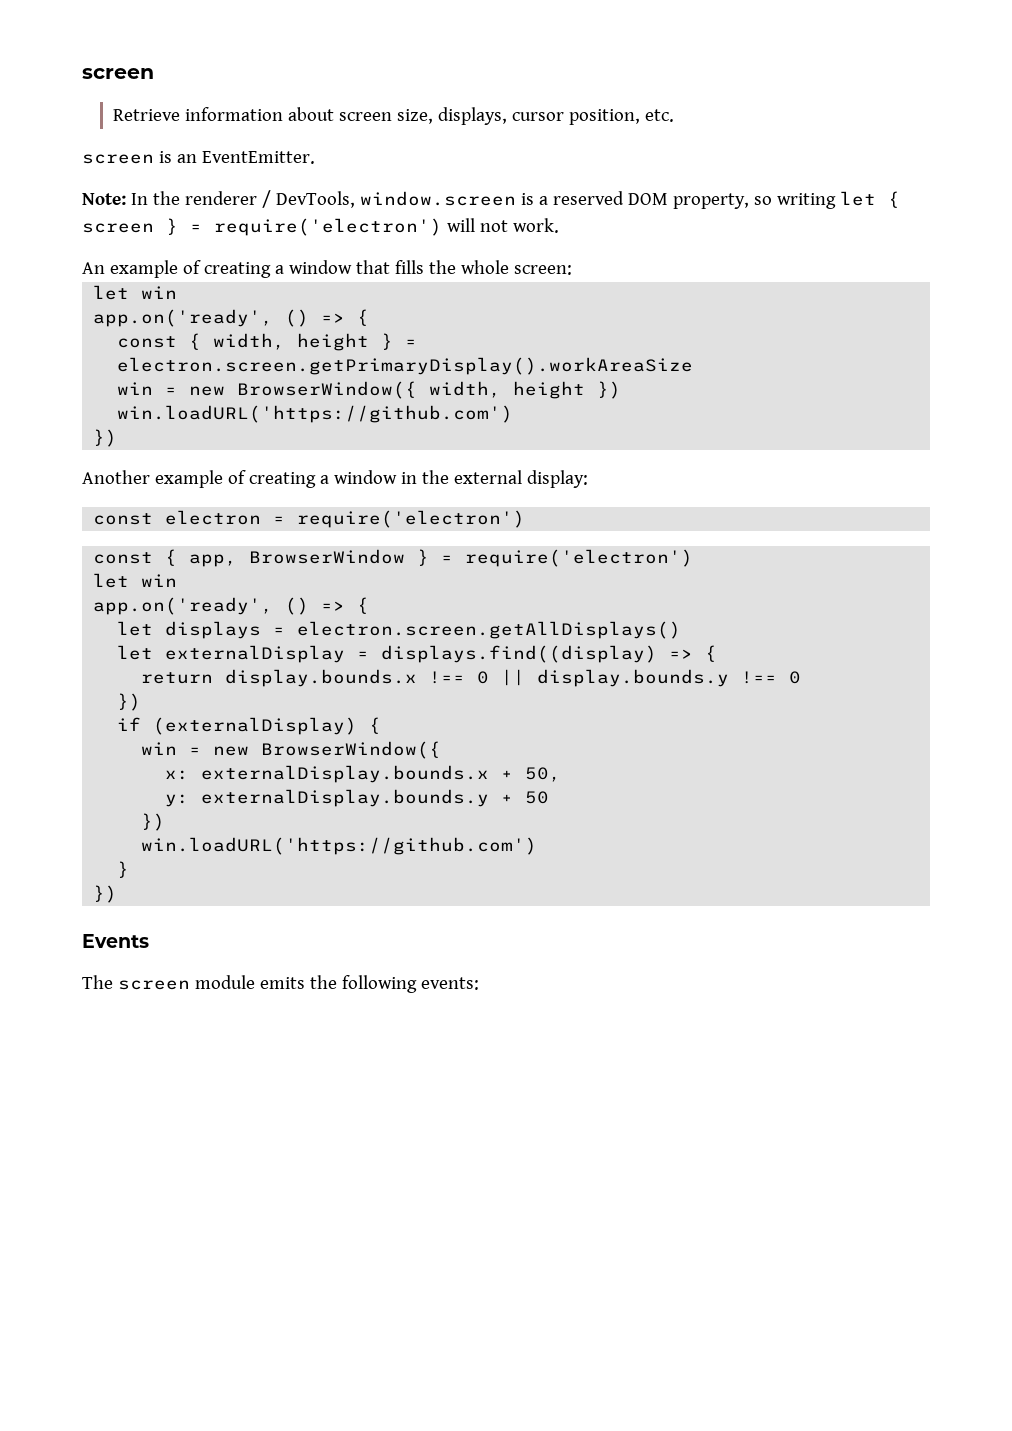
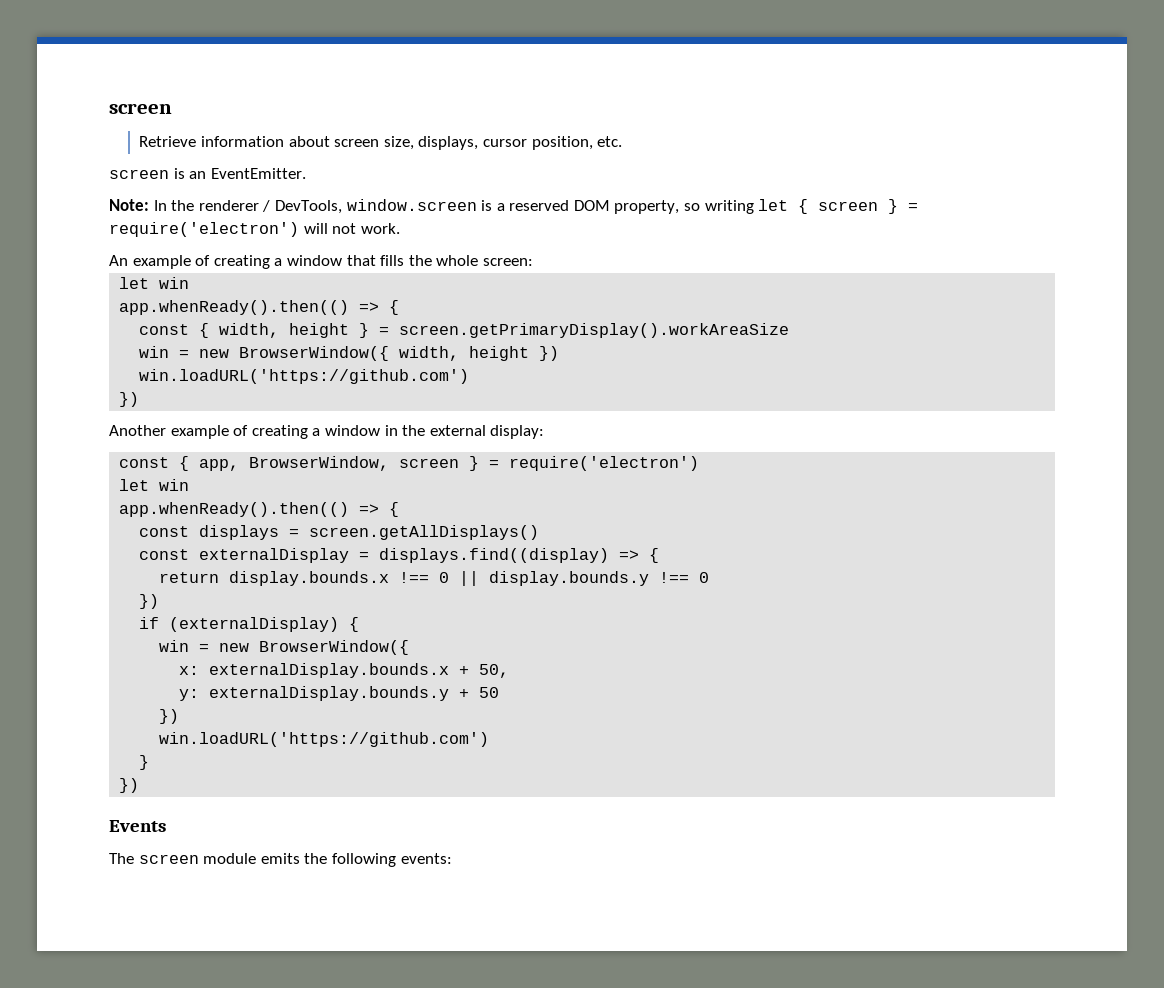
  An example of creating a window that fills the whole screen:
  let win
- app.on('ready', () => {
+ app.whenReady().then(() => {
- const { width, height } = electron.screen.getPrimaryDisplay().workAreaSize
+ const { width, height } = screen.getPrimaryDisplay().workAreaSize
- const electron = require('electron')
- const { app, BrowserWindow } = require('electron')
+ const { app, BrowserWindow, screen } = require('electron')
  let win
- app.on('ready', () => {
- let displays = electron.screen.getAllDisplays()
- let externalDisplay = displays.find((display) => {
+ app.whenReady().then(() => {
+ const displays = screen.getAllDisplays()
+ const externalDisplay = displays.find((display) => {

